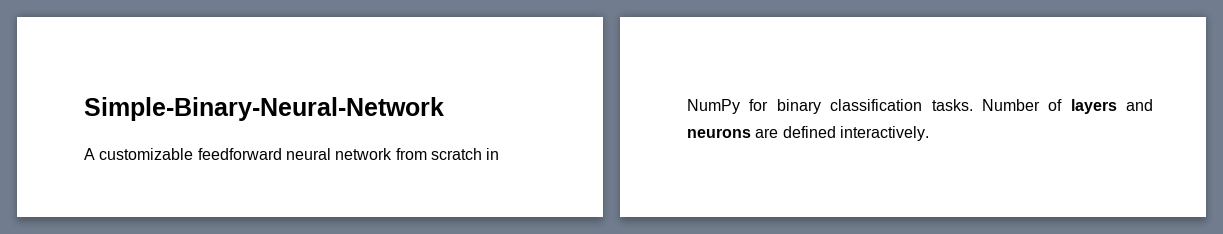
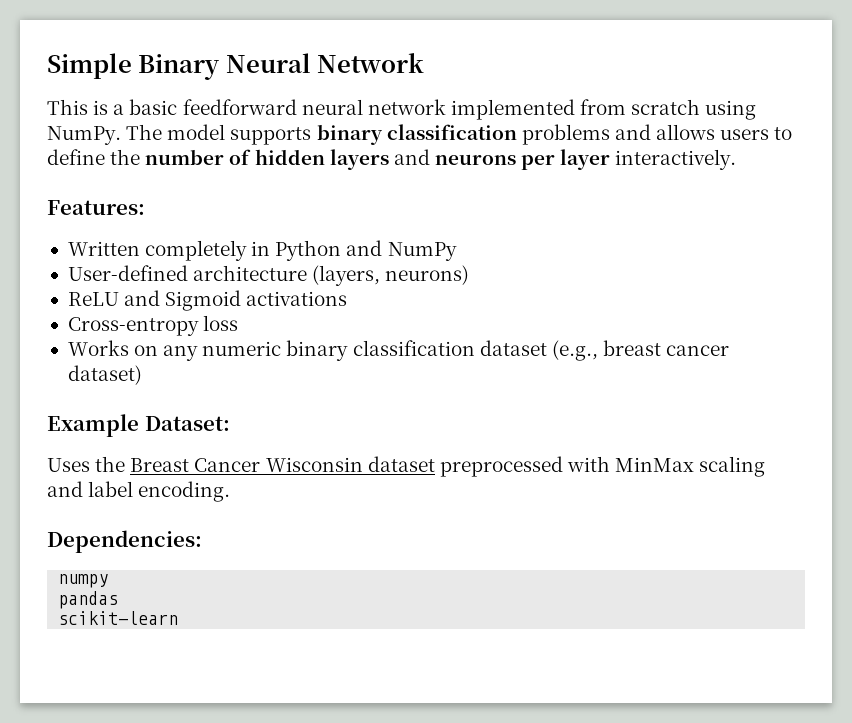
- Simple-Binary-Neural-Network
- A customizable feedforward neural network from scratch in NumPy for binary classification tasks. Number of layers and neurons are defined interactively.
+ Simple Binary Neural Network
+ This is a basic feedforward neural network implemented from scratch using NumPy. The model supports binary classification problems and allows users to define the number of hidden layers and neurons per layer interactively.
+ Features:
+ Written completely in Python and NumPy
+ User-defined architecture (layers, neurons)
+ ReLU and Sigmoid activations
+ Cross-entropy loss
+ Works on any numeric binary classification dataset (e.g., breast cancer dataset)
+ Example Dataset:
+ Uses the Breast Cancer Wisconsin dataset preprocessed with MinMax scaling and label encoding.
+ Dependencies:
+ numpy
+ pandas
+ scikit-learn

